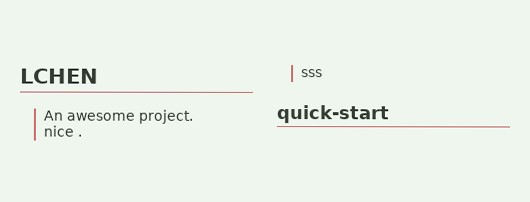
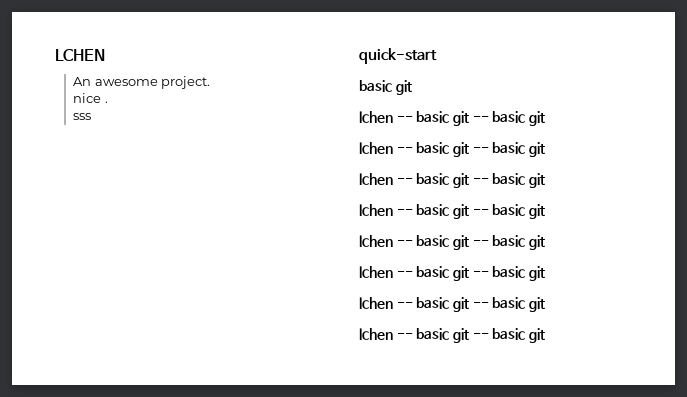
  quick-start
+ basic git
+ lchen -- basic git -- basic git
+ lchen -- basic git -- basic git
+ lchen -- basic git -- basic git
+ lchen -- basic git -- basic git
+ lchen -- basic git -- basic git
+ lchen -- basic git -- basic git
+ lchen -- basic git -- basic git
+ lchen -- basic git -- basic git

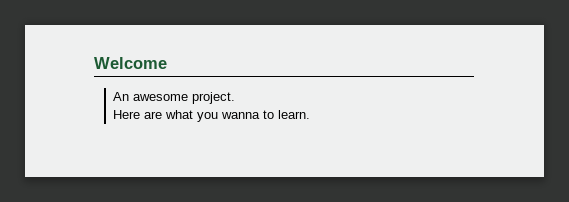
- LCHEN
+ Welcome
- nice .
- sss
- quick-start
- basic git
- lchen -- basic git -- basic git
- lchen -- basic git -- basic git
- lchen -- basic git -- basic git
- lchen -- basic git -- basic git
- lchen -- basic git -- basic git
- lchen -- basic git -- basic git
- lchen -- basic git -- basic git
- lchen -- basic git -- basic git
+ Here are what you wanna to learn.

